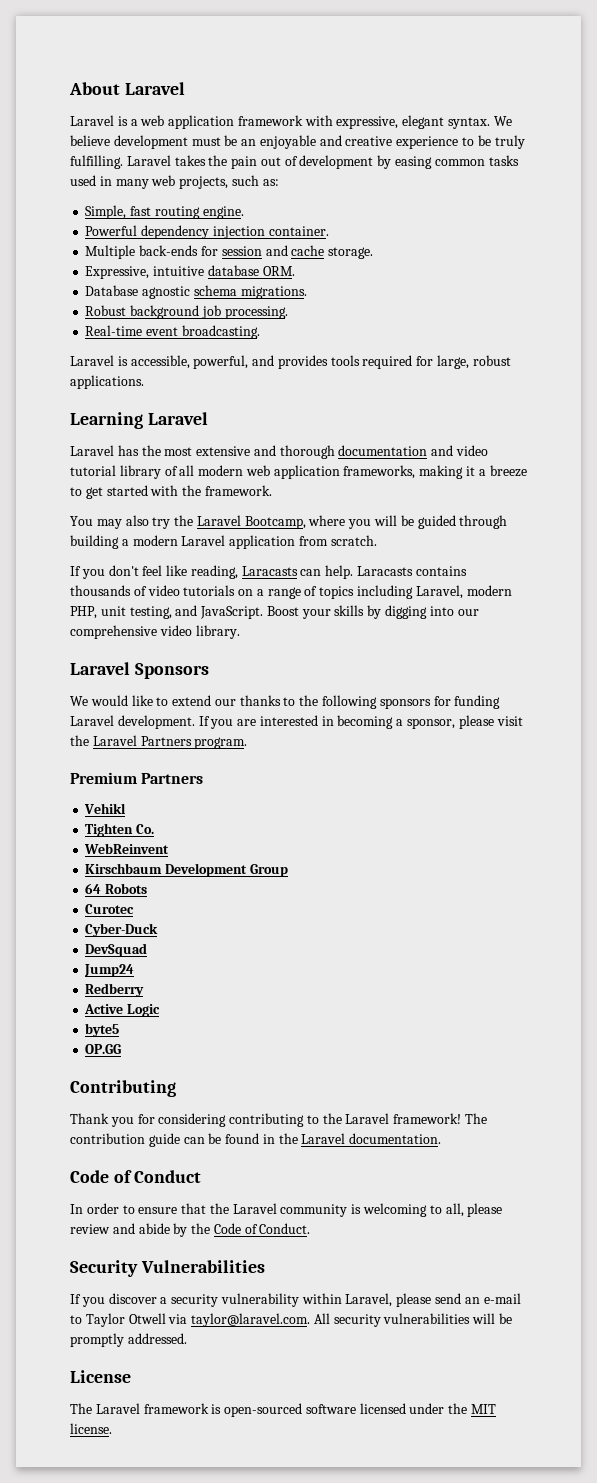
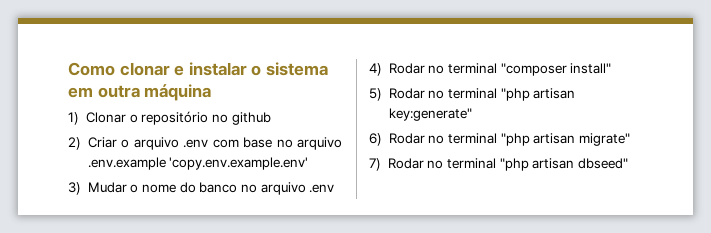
- About Laravel
- Laravel is a web application framework with expressive, elegant syntax. We believe development must be an enjoyable and creative experience to be truly fulfilling. Laravel takes the pain out of development by easing common tasks used in many web projects, such as:
- Simple, fast routing engine.
- Powerful dependency injection container.
- Multiple back-ends for session and cache storage.
- Expressive, intuitive database ORM.
- Database agnostic schema migrations.
- Robust background job processing.
- Real-time event broadcasting.
- Laravel is accessible, powerful, and provides tools required for large, robust applications.
- Learning Laravel
- Laravel has the most extensive and thorough documentation and video tutorial library of all modern web application frameworks, making it a breeze to get started with the framework.
- You may also try the Laravel Bootcamp, where you will be guided through building a modern Laravel application from scratch.
- If you don't feel like reading, Laracasts can help. Laracasts contains thousands of video tutorials on a range of topics including Laravel, modern PHP, unit testing, and JavaScript. Boost your skills by digging into our comprehensive video library.
- Laravel Sponsors
- We would like to extend our thanks to the following sponsors for funding Laravel development. If you are interested in becoming a sponsor, please visit the Laravel Partners program.
- Premium Partners
- Vehikl
- Tighten Co.
- WebReinvent
- Kirschbaum Development Group
- 64 Robots
- Curotec
- Cyber-Duck
- DevSquad
- Jump24
- Redberry
- Active Logic
- byte5
- OP.GG
- Contributing
- Thank you for considering contributing to the Laravel framework! The contribution guide can be found in the Laravel documentation.
- Code of Conduct
- In order to ensure that the Laravel community is welcoming to all, please review and abide by the Code of Conduct.
- Security Vulnerabilities
- If you discover a security vulnerability within Laravel, please send an e-mail to Taylor Otwell via taylor@laravel.com. All security vulnerabilities will be promptly addressed.
- License
- The Laravel framework is open-sourced software licensed under the MIT license.
+ Como clonar e instalar o sistema em outra máquina
+ 1) Clonar o repositório no github
+ 2) Criar o arquivo .env com base no arquivo .env.example 'copy.env.example.env'
+ 3) Mudar o nome do banco no arquivo .env
+ 4) Rodar no terminal "composer install"
+ 5) Rodar no terminal "php artisan key:generate"
+ 6) Rodar no terminal "php artisan migrate"
+ 7) Rodar no terminal "php artisan dbseed"

